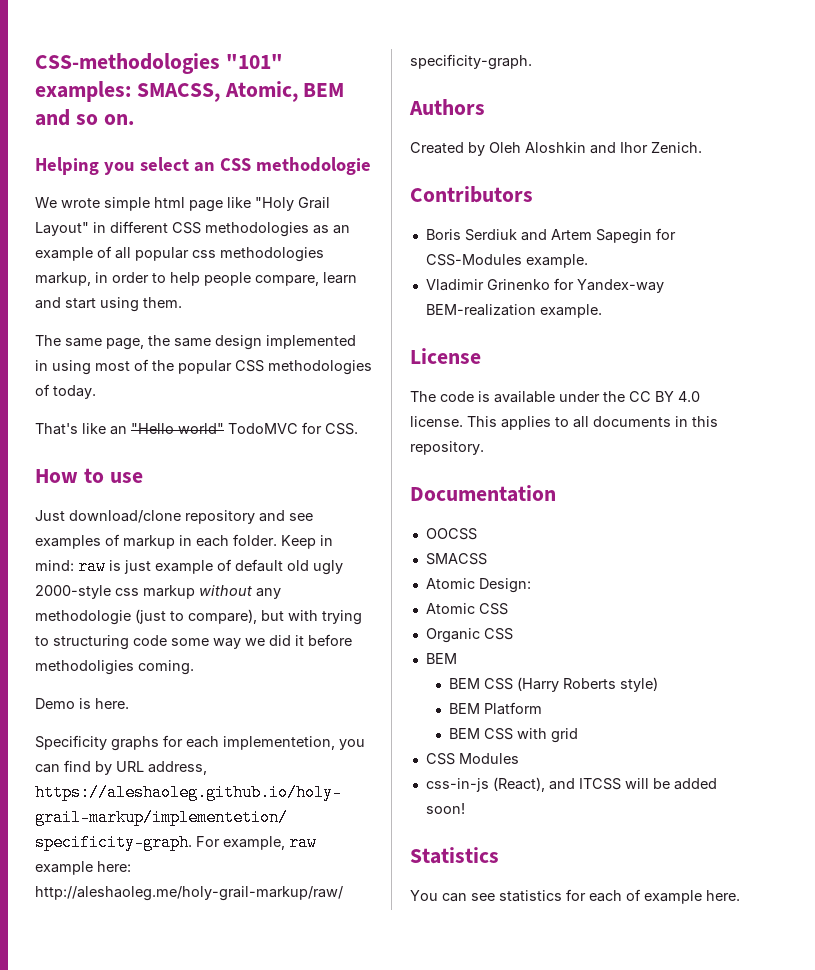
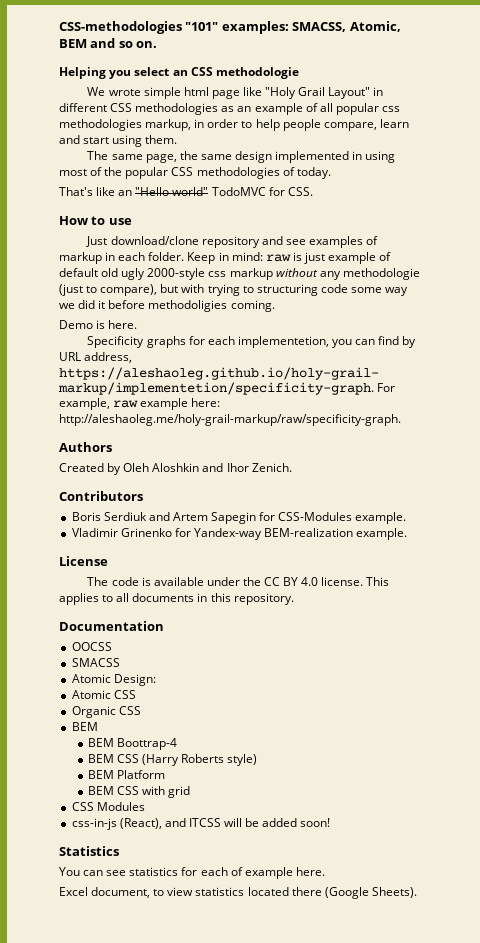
+ BEM Boottrap-4
+ Excel document, to view statistics located there (Google Sheets).

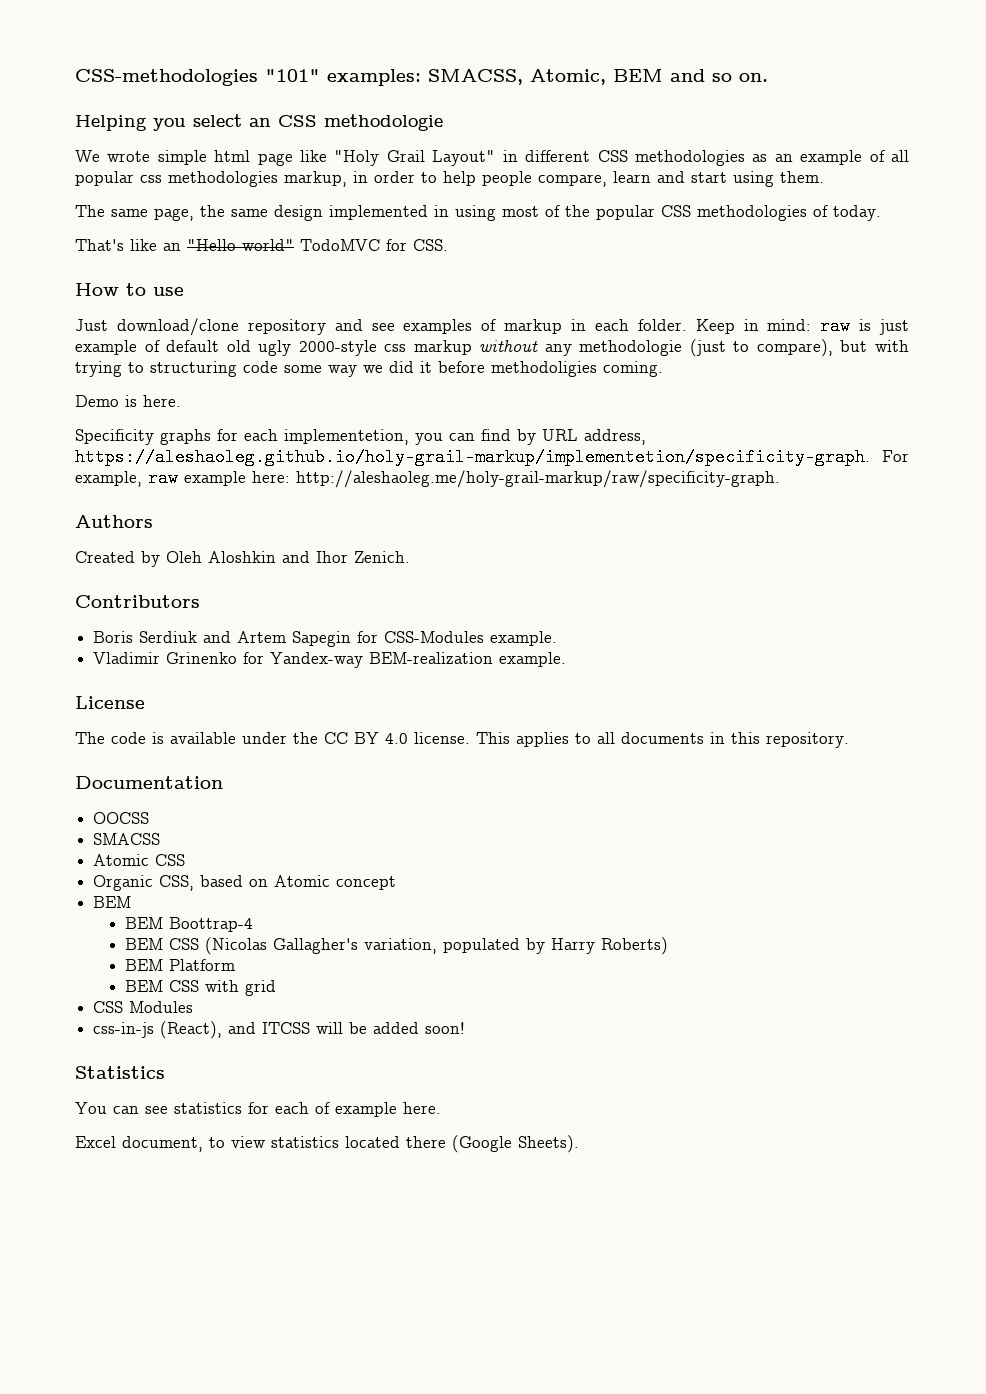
- Atomic Design:
- Organic CSS
+ Organic CSS, based on Atomic concept
- BEM CSS (Harry Roberts style)
+ BEM CSS (Nicolas Gallagher's variation, populated by Harry Roberts)

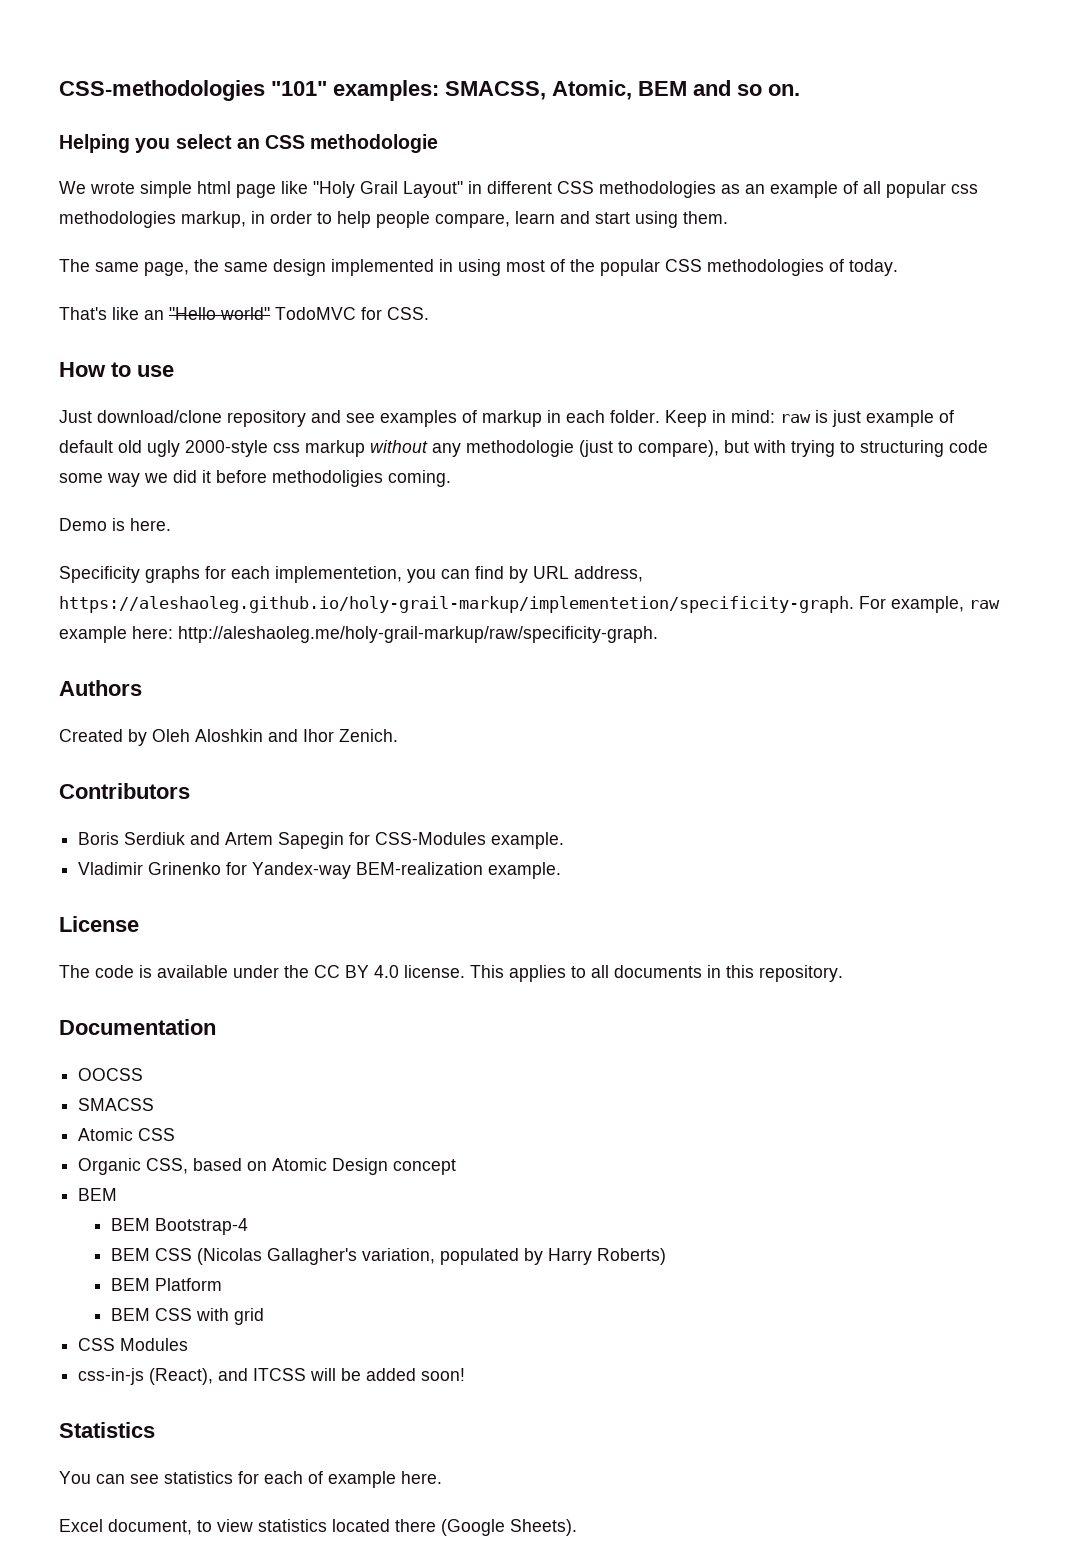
- Organic CSS, based on Atomic concept
+ Organic CSS, based on Atomic Design concept
- BEM Boottrap-4
+ BEM Bootstrap-4

